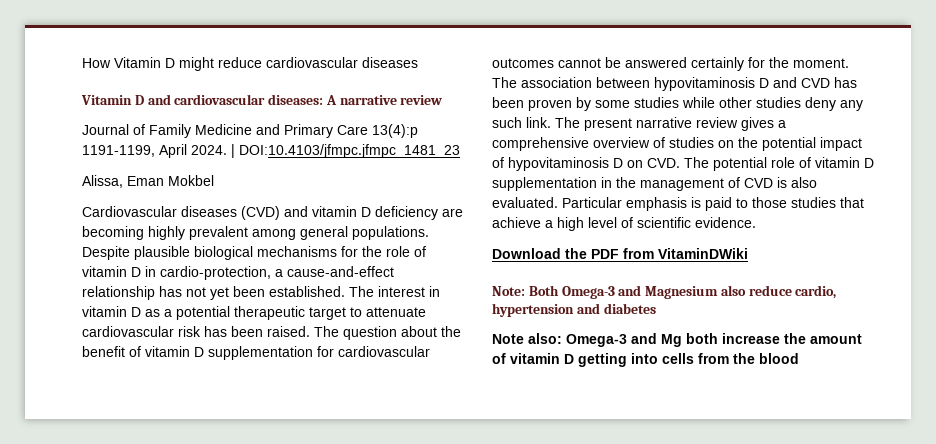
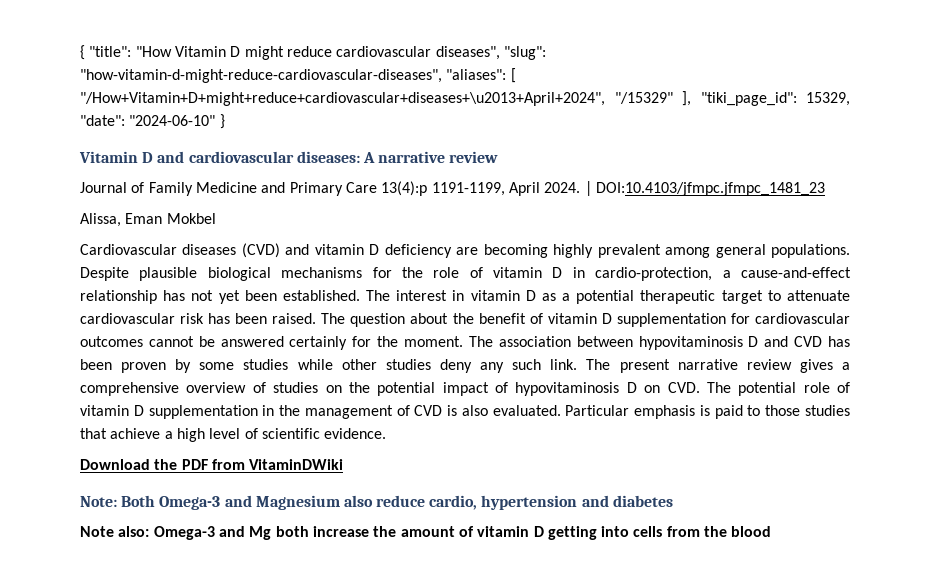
- How Vitamin D might reduce cardiovascular diseases
+ { "title": "How Vitamin D might reduce cardiovascular diseases", "slug": "how-vitamin-d-might-reduce-cardiovascular-diseases", "aliases": [ "/How+Vitamin+D+might+reduce+cardiovascular+diseases+\u2013+April+2024", "/15329" ], "tiki_page_id": 15329, "date": "2024-06-10" }

